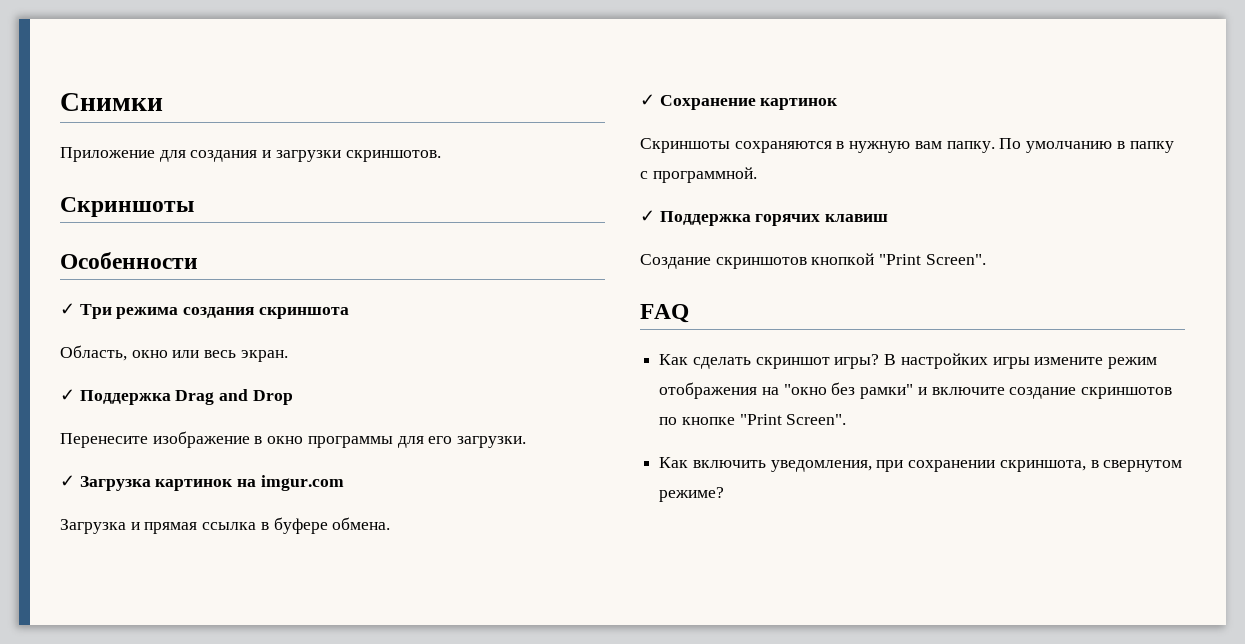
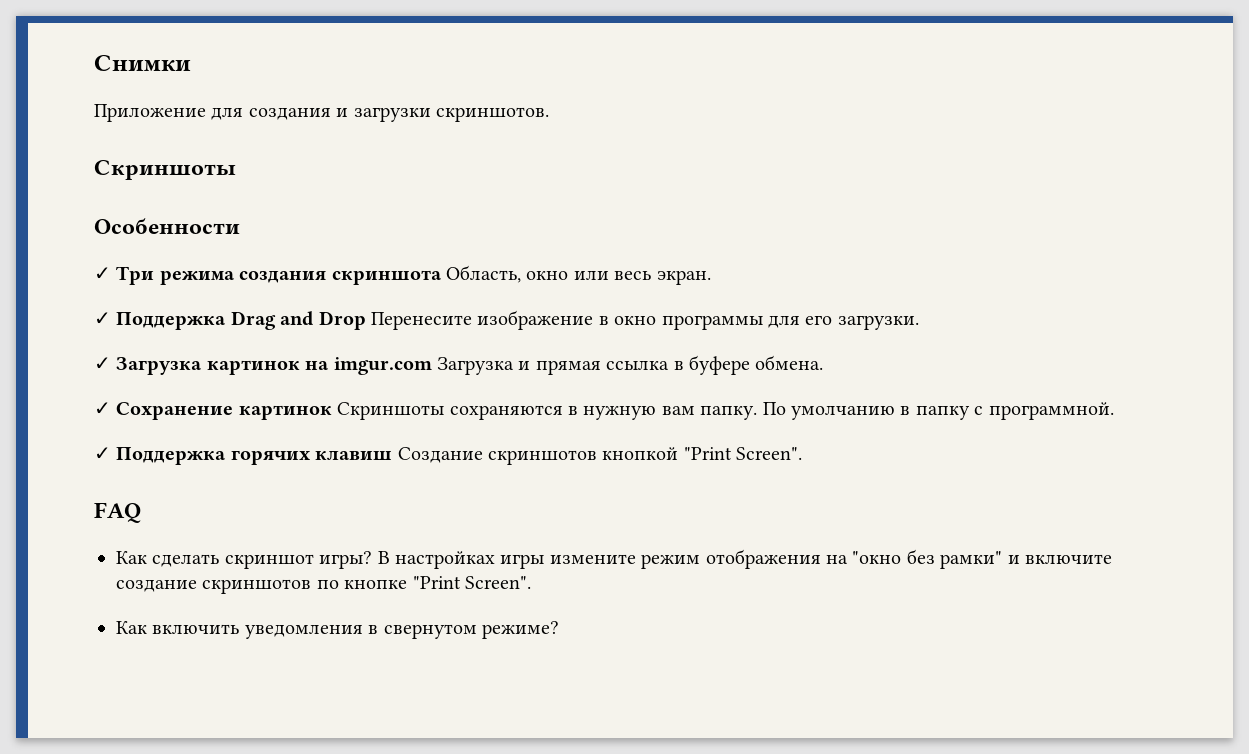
- ✓ Три режима создания скриншота
- Область, окно или весь экран.
+ ✓ Три режима создания скриншота Область, окно или весь экран.
- ✓ Поддержка Drag and Drop
- Перенесите изображение в окно программы для его загрузки.
+ ✓ Поддержка Drag and Drop Перенесите изображение в окно программы для его загрузки.
- ✓ Загрузка картинок на imgur.com
- Загрузка и прямая ссылка в буфере обмена.
+ ✓ Загрузка картинок на imgur.com Загрузка и прямая ссылка в буфере обмена.
- ✓ Сохранение картинок
- Скриншоты сохраняются в нужную вам папку.
+ ✓ Сохранение картинок Скриншоты сохраняются в нужную вам папку.
- ✓ Поддержка горячих клавиш
- Создание скриншотов кнопкой "Print Screen".
+ ✓ Поддержка горячих клавиш Создание скриншотов кнопкой "Print Screen".
- В настройких игры измените режим отображения на "окно без рамки" и включите создание скриншотов по кнопке "Print Screen".
+ В настройках игры измените режим отображения на "окно без рамки" и включите создание скриншотов по кнопке "Print Screen".
- Как включить уведомления, при сохранении скриншота, в свернутом режиме?
+ Как включить уведомления в свернутом режиме?

